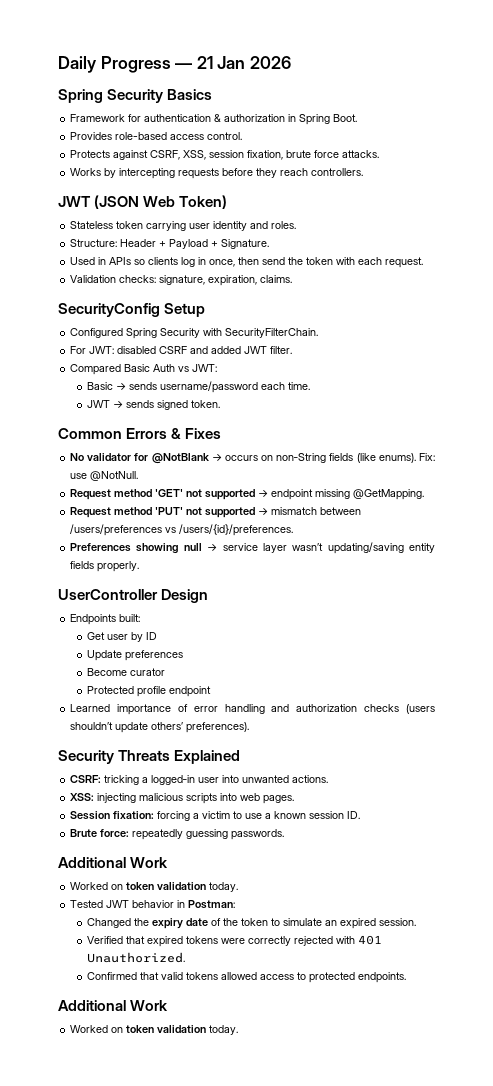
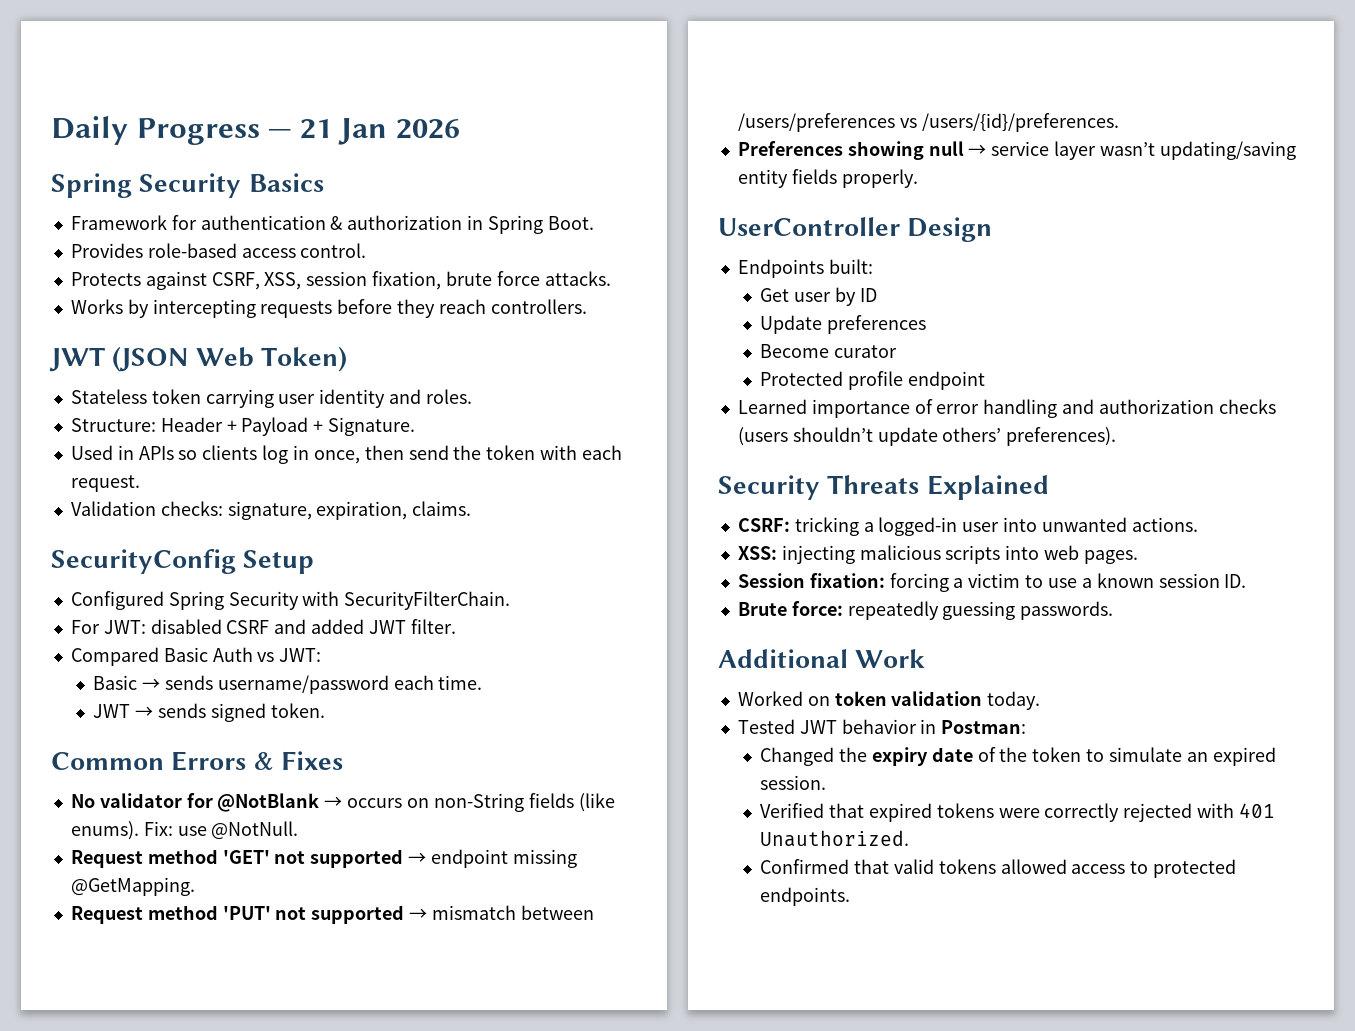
  Confirmed that valid tokens allowed access to protected endpoints.
- Additional Work
- Worked on token validation today.

